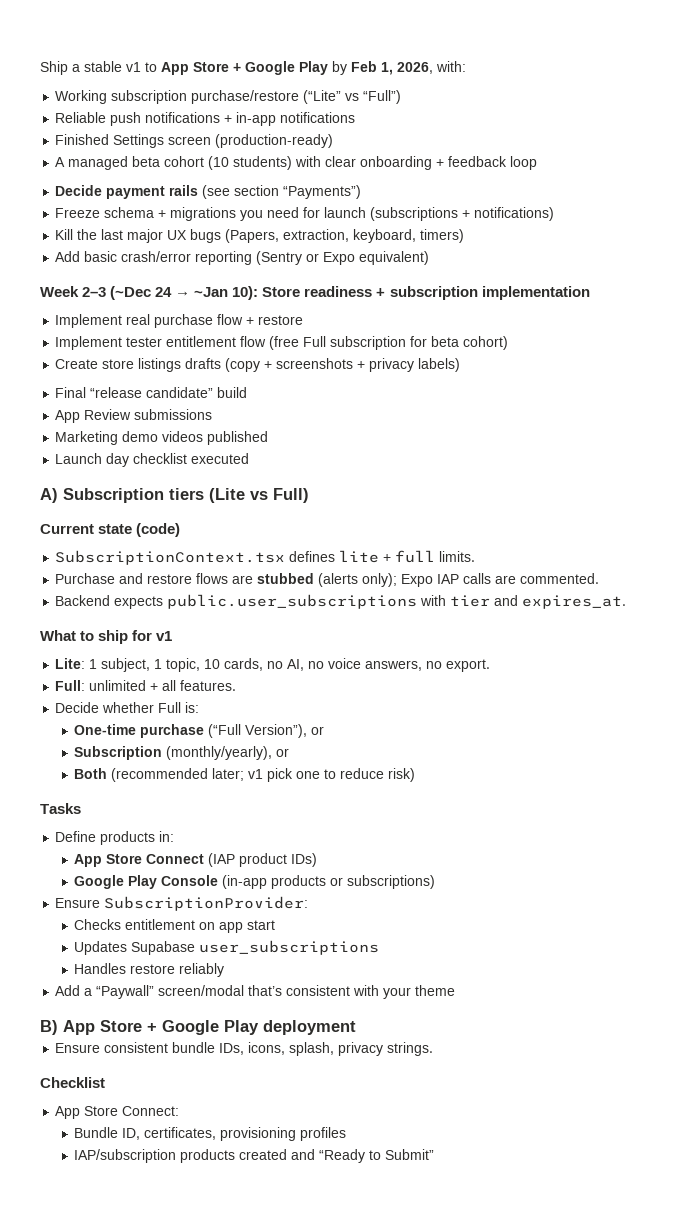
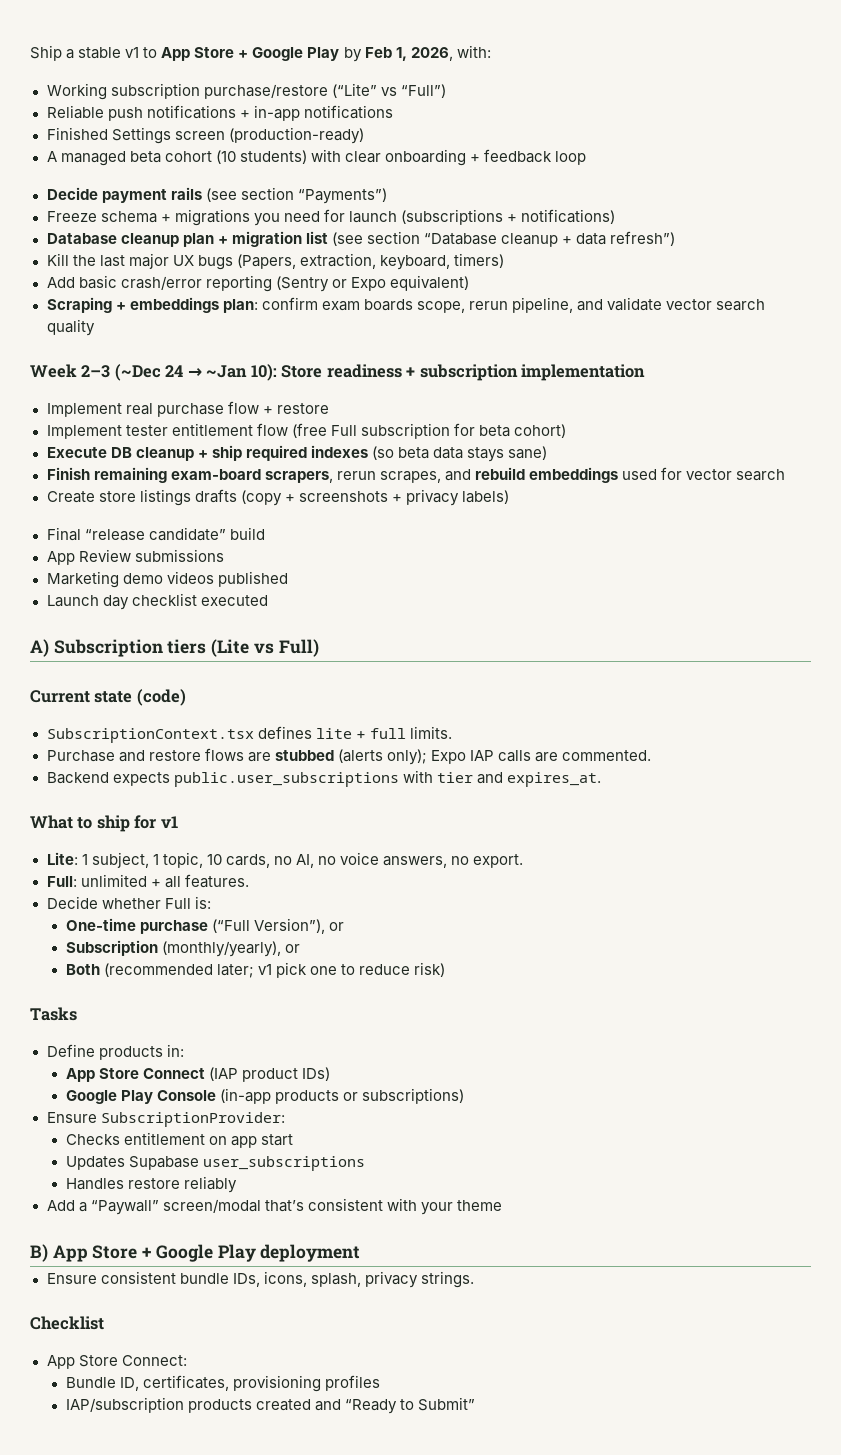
+ Database cleanup plan + migration list (see section “Database cleanup + data refresh”)
+ Scraping + embeddings plan: confirm exam boards scope, rerun pipeline, and validate vector search quality
+ Execute DB cleanup + ship required indexes (so beta data stays sane)
+ Finish remaining exam-board scrapers, rerun scrapes, and rebuild embeddings used for vector search

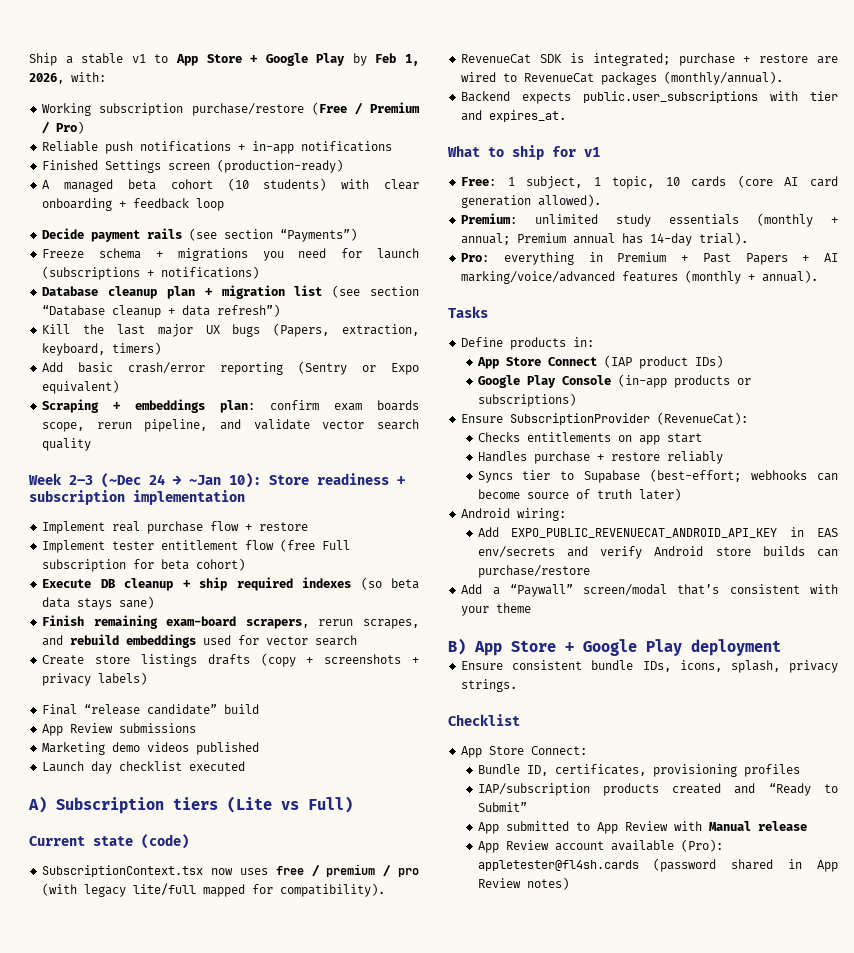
- Working subscription purchase/restore (“Lite” vs “Full”)
+ Working subscription purchase/restore (Free / Premium / Pro)
- SubscriptionContext.tsx defines lite + full limits.
- Purchase and restore flows are stubbed (alerts only); Expo IAP calls are commented.
+ SubscriptionContext.tsx now uses free / premium / pro (with legacy lite/full mapped for compatibility).
+ RevenueCat SDK is integrated; purchase + restore are wired to RevenueCat packages (monthly/annual).
- Lite: 1 subject, 1 topic, 10 cards, no AI, no voice answers, no export.
- Full: unlimited + all features.
- Decide whether Full is:
- One-time purchase (“Full Version”), or
- Subscription (monthly/yearly), or
- Both (recommended later; v1 pick one to reduce risk)
+ Free: 1 subject, 1 topic, 10 cards (core AI card generation allowed).
+ Premium: unlimited study essentials (monthly + annual; Premium annual has 14-day trial).
+ Pro: everything in Premium + Past Papers + AI marking/voice/advanced features (monthly + annual).
- Ensure SubscriptionProvider:
+ Ensure SubscriptionProvider (RevenueCat):
- Checks entitlement on app start
+ Checks entitlements on app start
- Updates Supabase user_subscriptions
- Handles restore reliably
+ Handles purchase + restore reliably
+ Syncs tier to Supabase (best-effort; webhooks can become source of truth later)
+ Android wiring:
+ Add EXPO_PUBLIC_REVENUECAT_ANDROID_API_KEY in EAS env/secrets and verify Android store builds can purchase/restore
+ App submitted to App Review with Manual release
+ App Review account available (Pro): appletester@fl4sh.cards (password shared in App Review notes)

